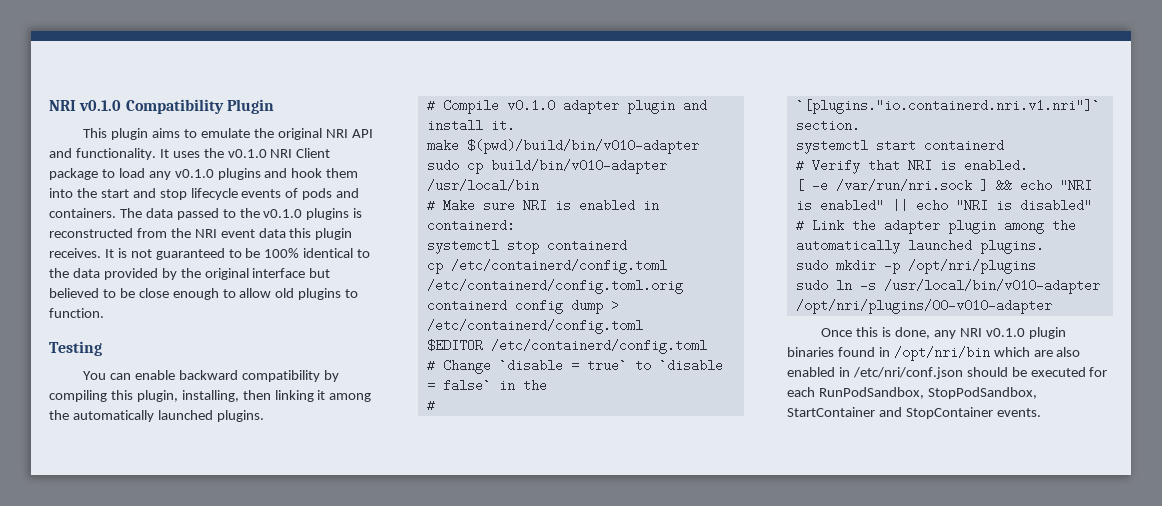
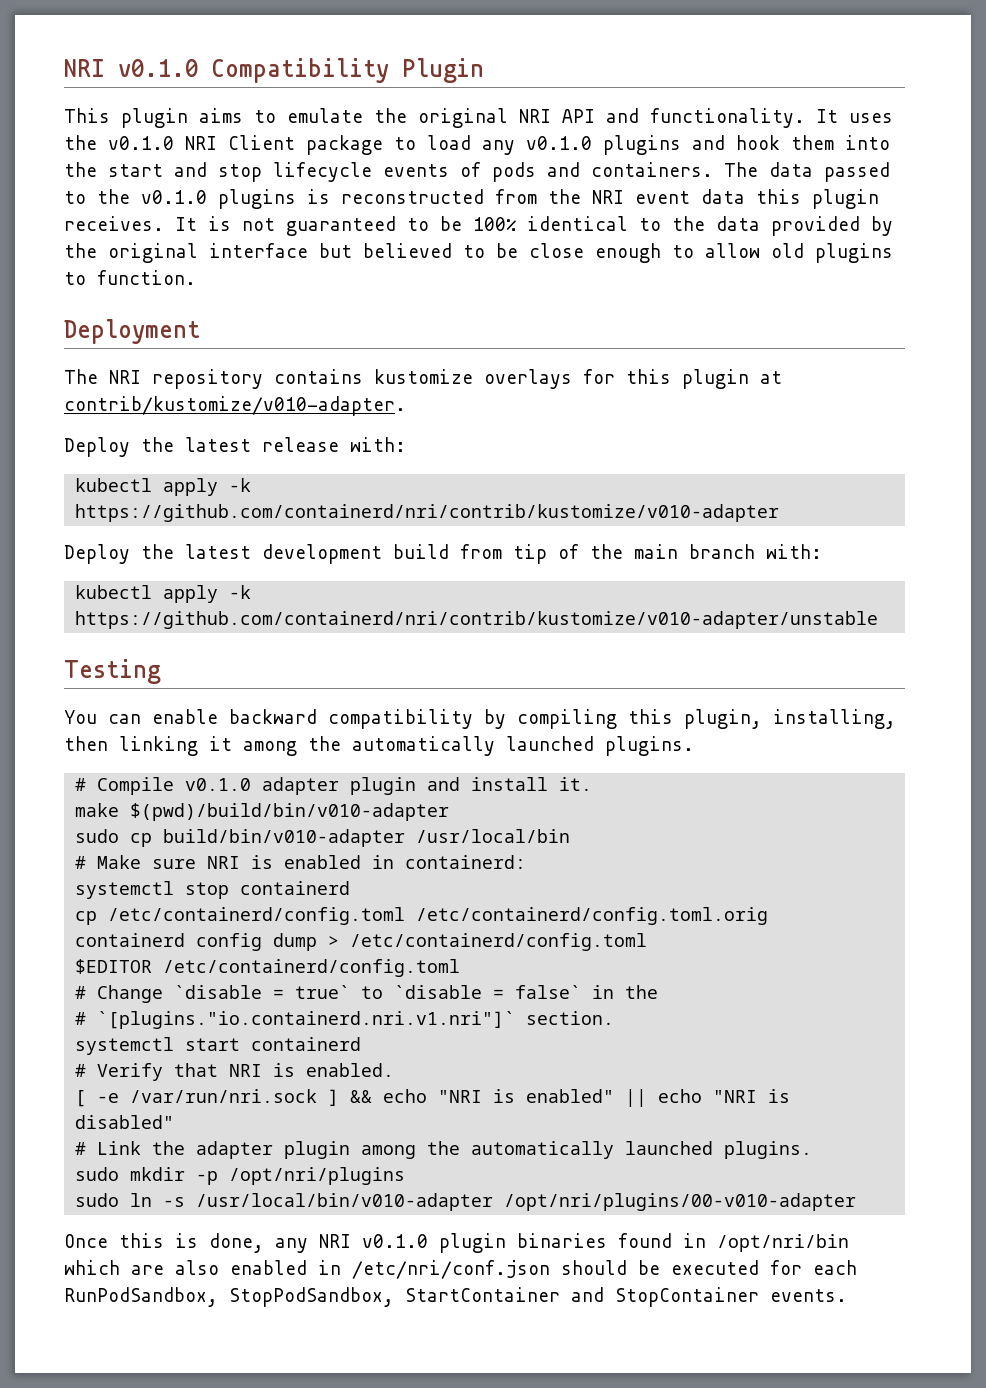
+ Deployment
+ The NRI repository contains kustomize overlays for this plugin at contrib/kustomize/v010-adapter.
+ Deploy the latest release with:
+ kubectl apply -k https://github.com/containerd/nri/contrib/kustomize/v010-adapter
+ Deploy the latest development build from tip of the main branch with:
+ kubectl apply -k https://github.com/containerd/nri/contrib/kustomize/v010-adapter/unstable

